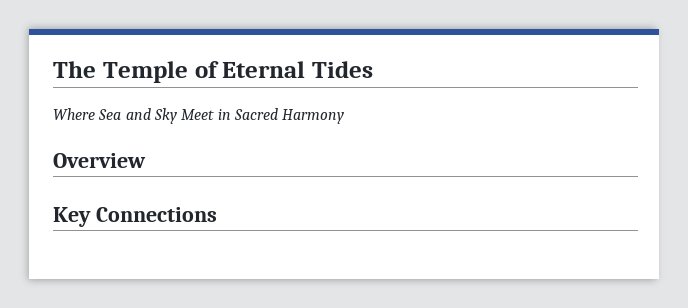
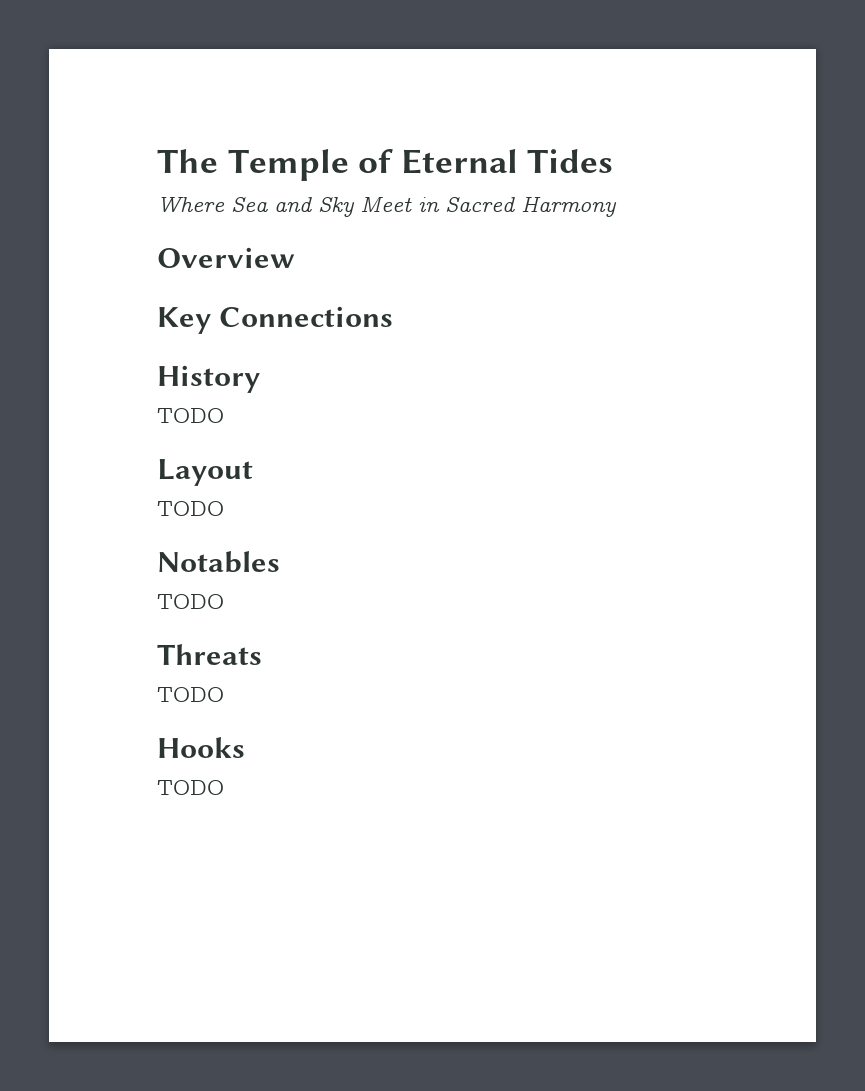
+ History
+ TODO
+ Layout
+ TODO
+ Notables
+ TODO
+ Threats
+ TODO
+ Hooks
+ TODO

